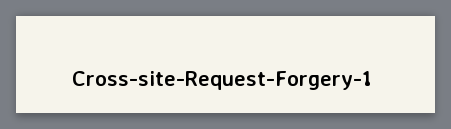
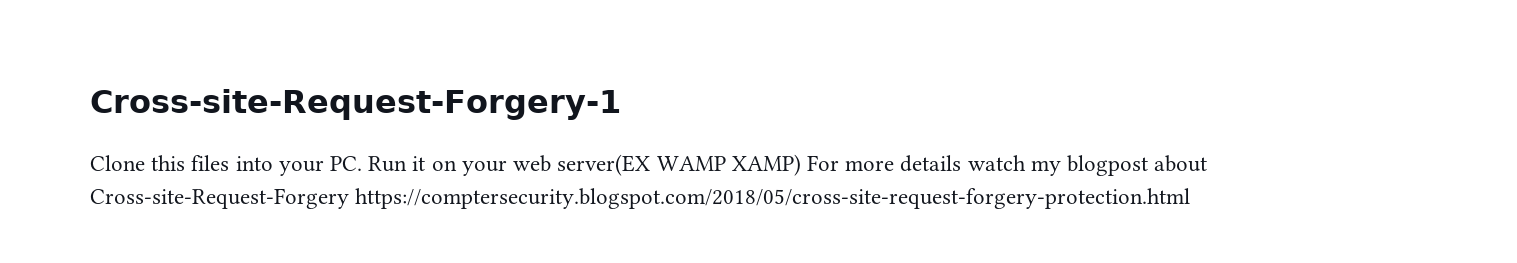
+ Clone this files into your PC. Run it on your web server(EX WAMP XAMP) For more details watch my blogpost about Cross-site-Request-Forgery https://comptersecurity.blogspot.com/2018/05/cross-site-request-forgery-protection.html

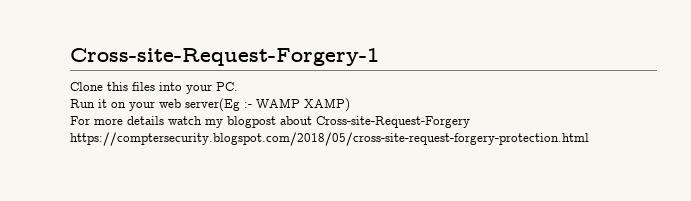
- Clone this files into your PC. Run it on your web server(EX WAMP XAMP) For more details watch my blogpost about Cross-site-Request-Forgery https://comptersecurity.blogspot.com/2018/05/cross-site-request-forgery-protection.html
+ Clone this files into your PC.
+ Run it on your web server(Eg :- WAMP XAMP)
+ For more details watch my blogpost about Cross-site-Request-Forgery https://comptersecurity.blogspot.com/2018/05/cross-site-request-forgery-protection.html

